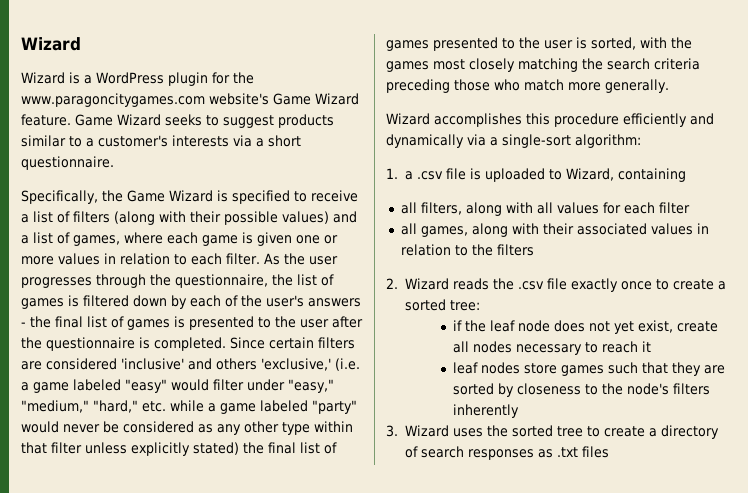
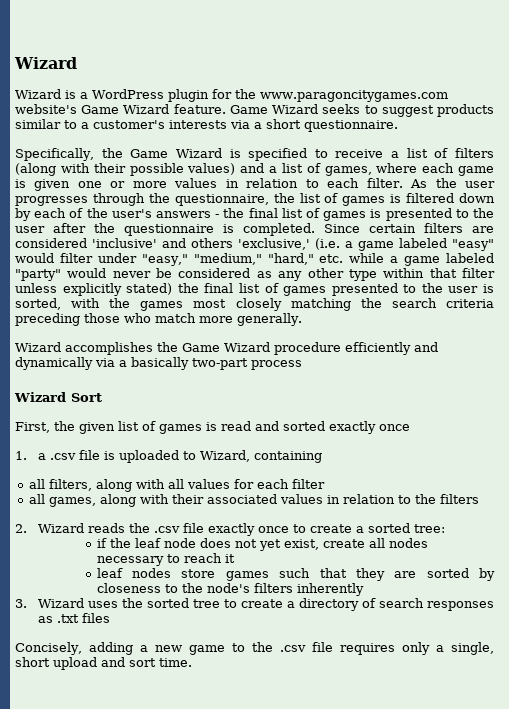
- Wizard accomplishes this procedure efficiently and dynamically via a single-sort algorithm:
+ Wizard accomplishes the Game Wizard procedure efficiently and dynamically via a basically two-part process
+ Wizard Sort
+ First, the given list of games is read and sorted exactly once
+ Concisely, adding a new game to the .csv file requires only a single, short upload and sort time.

